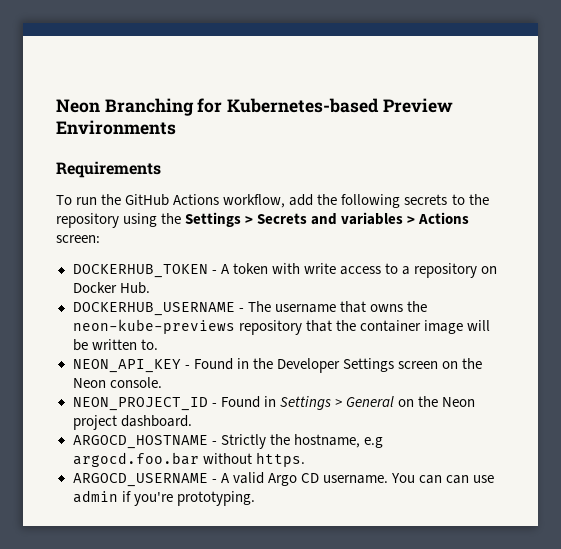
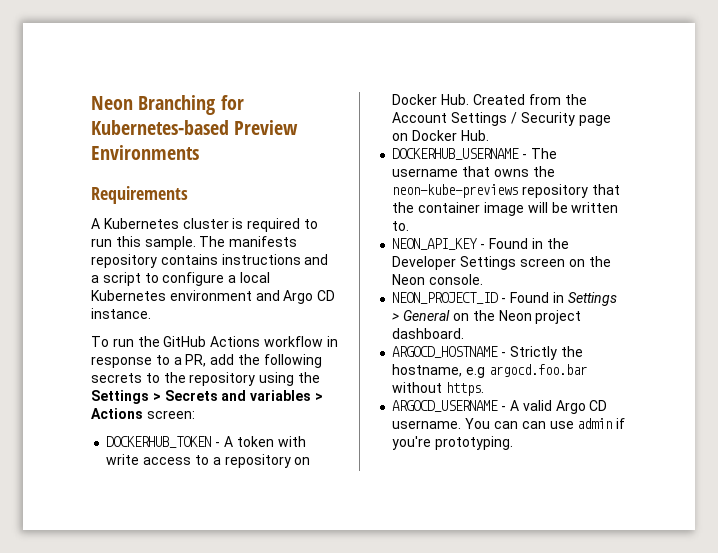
+ A Kubernetes cluster is required to run this sample. The manifests repository contains instructions and a script to configure a local Kubernetes environment and Argo CD instance.
- To run the GitHub Actions workflow, add the following secrets to the repository using the Settings > Secrets and variables > Actions screen:
+ To run the GitHub Actions workflow in response to a PR, add the following secrets to the repository using the Settings > Secrets and variables > Actions screen:
- DOCKERHUB_TOKEN - A token with write access to a repository on Docker Hub.
+ DOCKERHUB_TOKEN - A token with write access to a repository on Docker Hub. Created from the Account Settings / Security page on Docker Hub.

